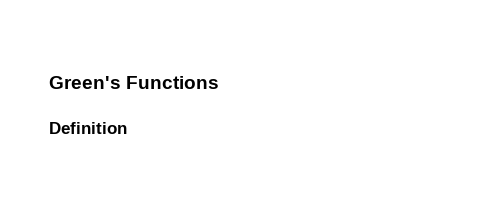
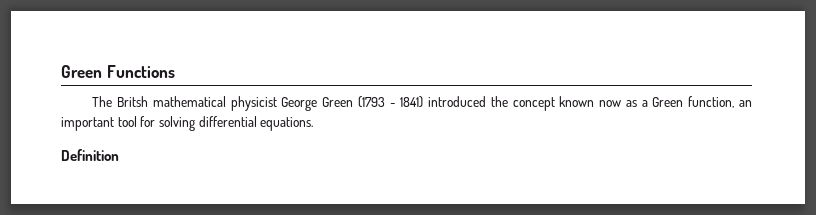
- Green's Functions
+ Green Functions
+ The Britsh mathematical physicist George Green (1793 - 1841) introduced the concept known now as a Green function, an important tool for solving differential equations.

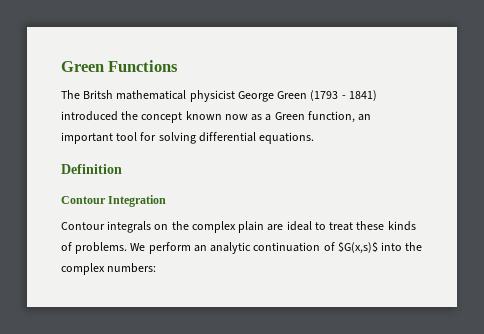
+ Contour Integration
+ Contour integrals on the complex plain are ideal to treat these kinds of problems. We perform an analytic continuation of $G(x,s)$ into the complex numbers:

